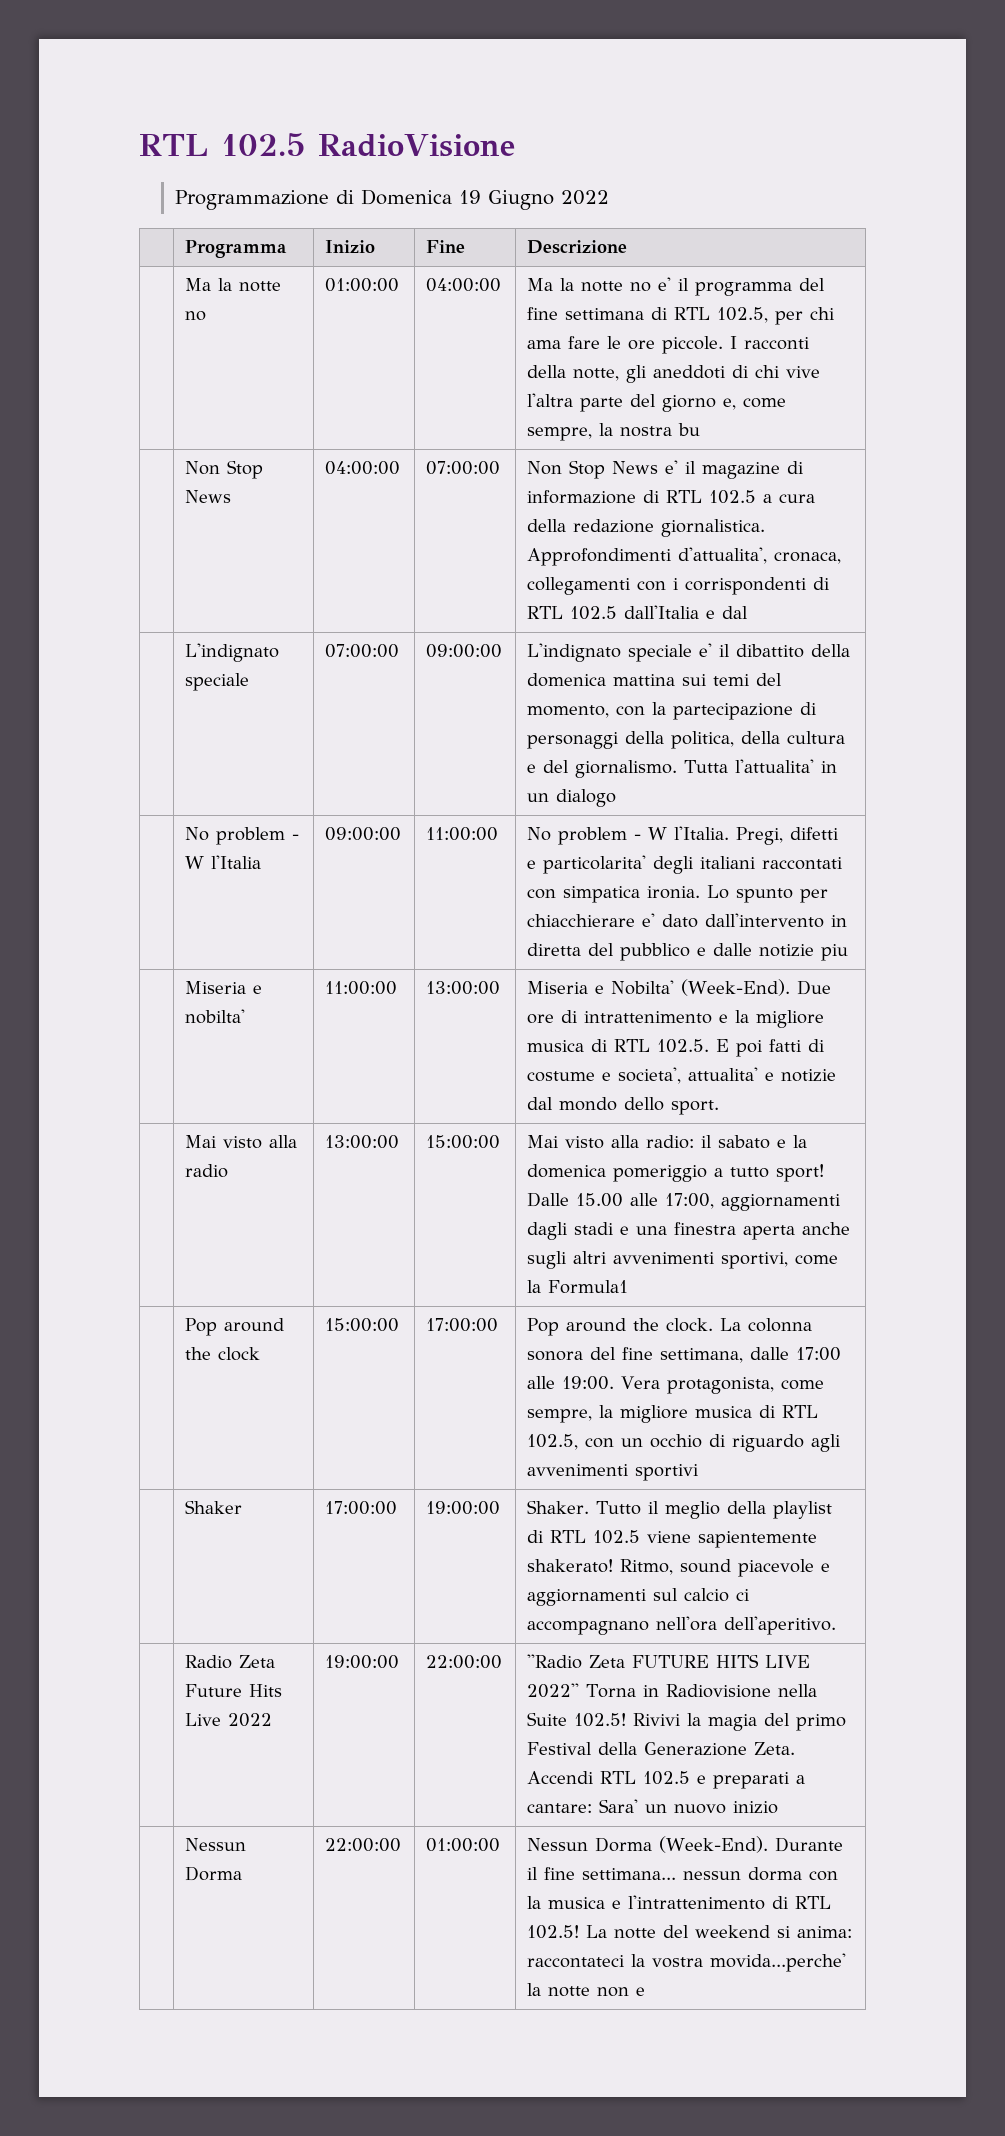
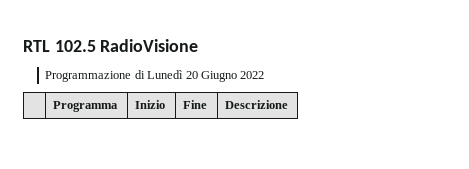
- Programmazione di Domenica 19 Giugno 2022
+ Programmazione di Lunedì 20 Giugno 2022
- Ma la notte no | 01:00:00 | 04:00:00 | Ma la notte no e' il programma del fine settimana di RTL 102.5, per chi ama fare le ore piccole. I racconti della notte, gli aneddoti di chi vive l'altra parte del giorno e, come sempre, la nostra bu
- | Non Stop News | 04:00:00 | 07:00:00 | Non Stop News e' il magazine di informazione di RTL 102.5 a cura della redazione giornalistica. Approfondimenti d'attualita', cronaca, collegamenti con i corrispondenti di RTL 102.5 dall'Italia e dal
- | L'indignato speciale | 07:00:00 | 09:00:00 | L'indignato speciale e' il dibattito della domenica mattina sui temi del momento, con la partecipazione di personaggi della politica, della cultura e del giornalismo. Tutta l'attualita' in un dialogo
- | No problem - W l'Italia | 09:00:00 | 11:00:00 | No problem - W l'Italia. Pregi, difetti e particolarita' degli italiani raccontati con simpatica ironia. Lo spunto per chiacchierare e' dato dall'intervento in diretta del pubblico e dalle notizie piu
- | Miseria e nobilta' | 11:00:00 | 13:00:00 | Miseria e Nobilta' (Week-End). Due ore di intrattenimento e la migliore musica di RTL 102.5. E poi fatti di costume e societa', attualita' e notizie dal mondo dello sport.
- | Mai visto alla radio | 13:00:00 | 15:00:00 | Mai visto alla radio: il sabato e la domenica pomeriggio a tutto sport! Dalle 15.00 alle 17:00, aggiornamenti dagli stadi e una finestra aperta anche sugli altri avvenimenti sportivi, come la Formula1
- | Pop around the clock | 15:00:00 | 17:00:00 | Pop around the clock. La colonna sonora del fine settimana, dalle 17:00 alle 19:00. Vera protagonista, come sempre, la migliore musica di RTL 102.5, con un occhio di riguardo agli avvenimenti sportivi
- | Shaker | 17:00:00 | 19:00:00 | Shaker. Tutto il meglio della playlist di RTL 102.5 viene sapientemente shakerato! Ritmo, sound piacevole e aggiornamenti sul calcio ci accompagnano nell'ora dell'aperitivo.
- | Radio Zeta Future Hits Live 2022 | 19:00:00 | 22:00:00 | ''Radio Zeta FUTURE HITS LIVE 2022'' Torna in Radiovisione nella Suite 102.5! Rivivi la magia del primo Festival della Generazione Zeta. Accendi RTL 102.5 e preparati a cantare: Sara' un nuovo inizio
- | Nessun Dorma | 22:00:00 | 01:00:00 | Nessun Dorma (Week-End). Durante il fine settimana... nessun dorma con la musica e l'intrattenimento di RTL 102.5! La notte del weekend si anima: raccontateci la vostra movida...perche' la notte non e

